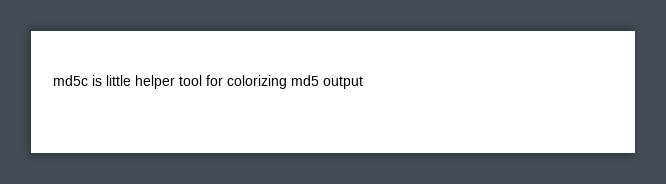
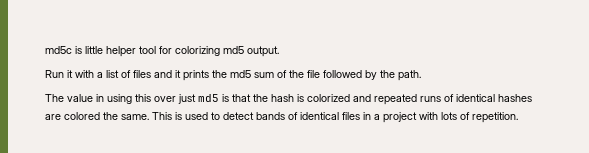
- md5c is little helper tool for colorizing md5 output
+ md5c is little helper tool for colorizing md5 output.
+ Run it with a list of files and it prints the md5 sum of the file followed by the path.
+ The value in using this over just md5 is that the hash is colorized and repeated runs of identical hashes are colored the same. This is used to detect bands of identical files in a project with lots of repetition.

